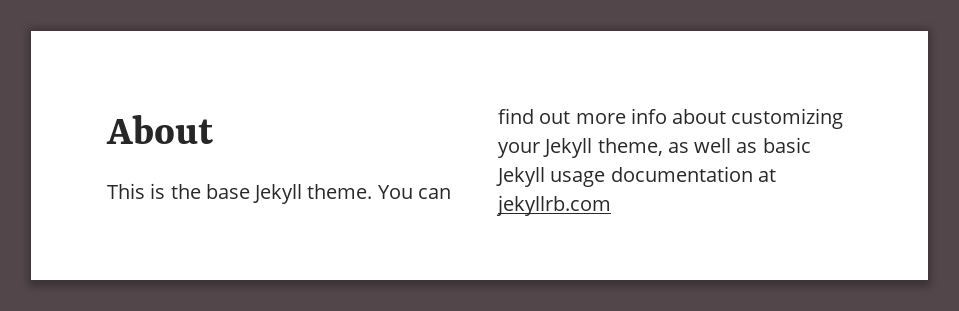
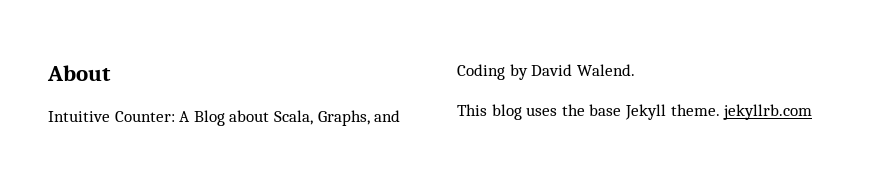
+ Intuitive Counter: A Blog about Scala, Graphs, and Coding by David Walend.
- This is the base Jekyll theme. You can find out more info about customizing your Jekyll theme, as well as basic Jekyll usage documentation at jekyllrb.com
+ This blog uses the base Jekyll theme. jekyllrb.com

